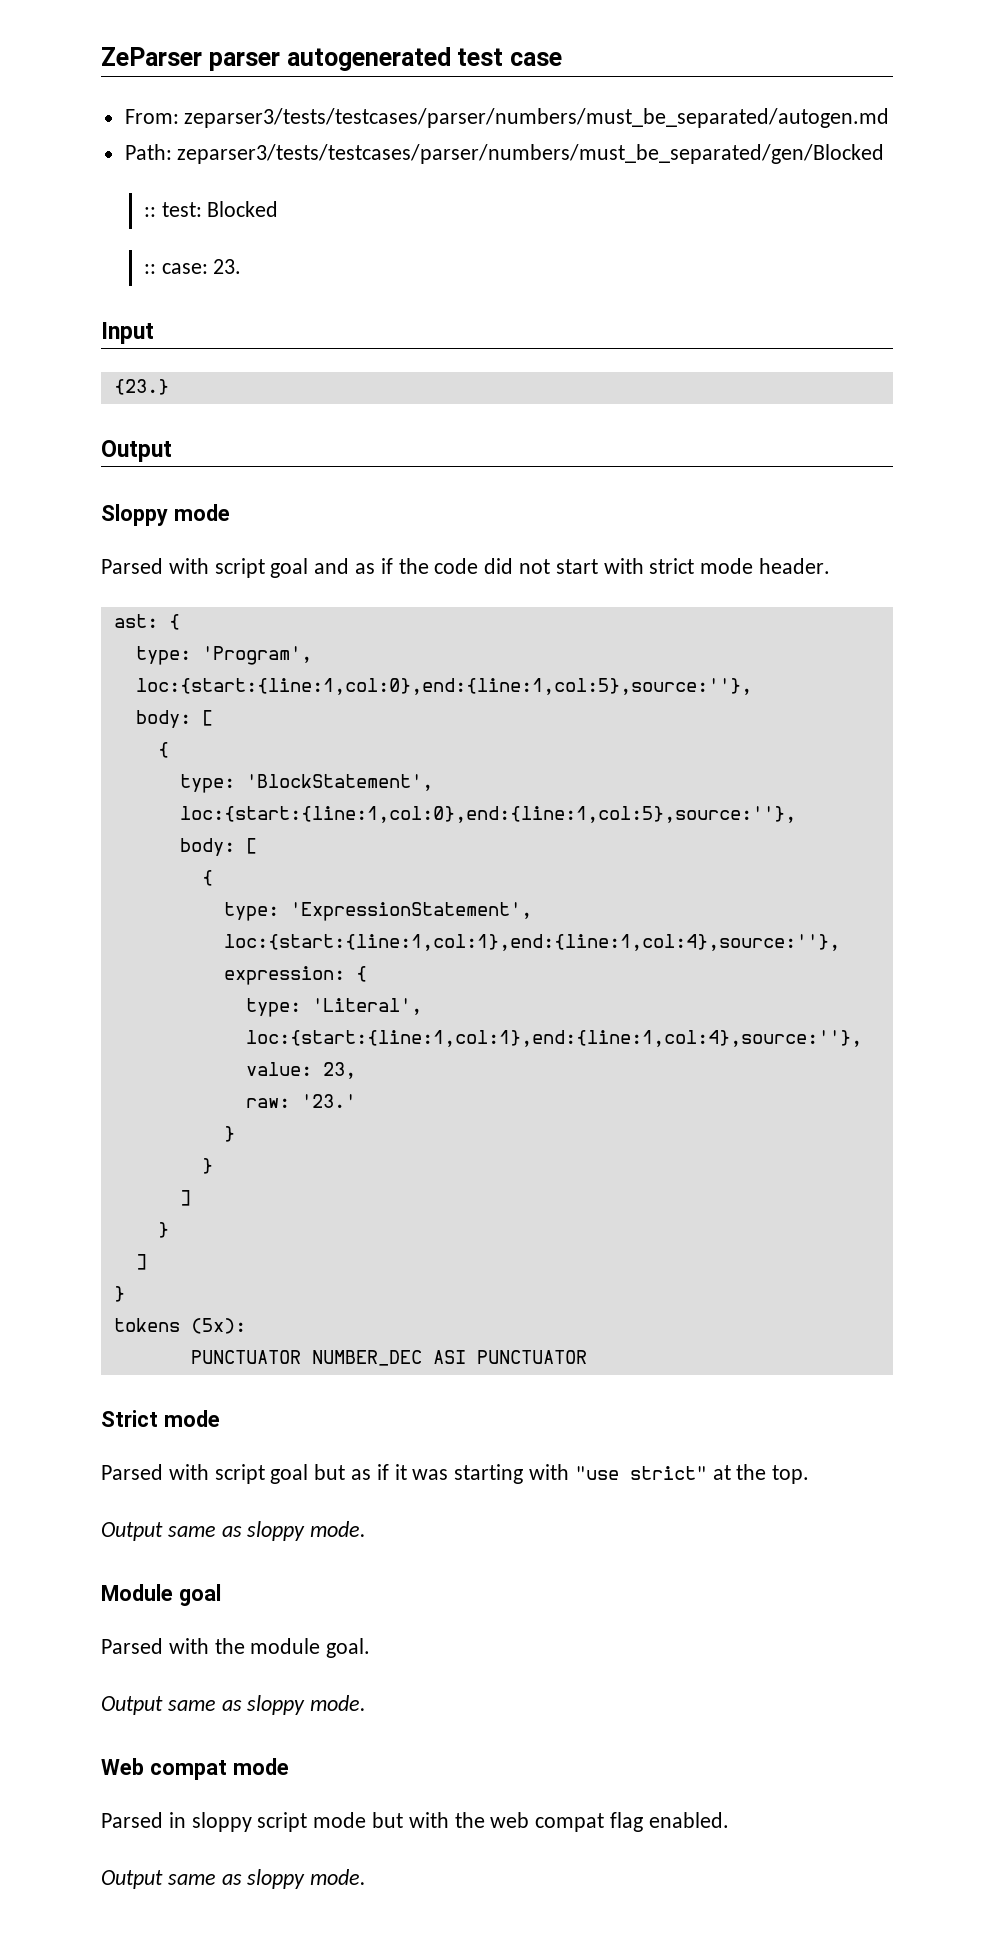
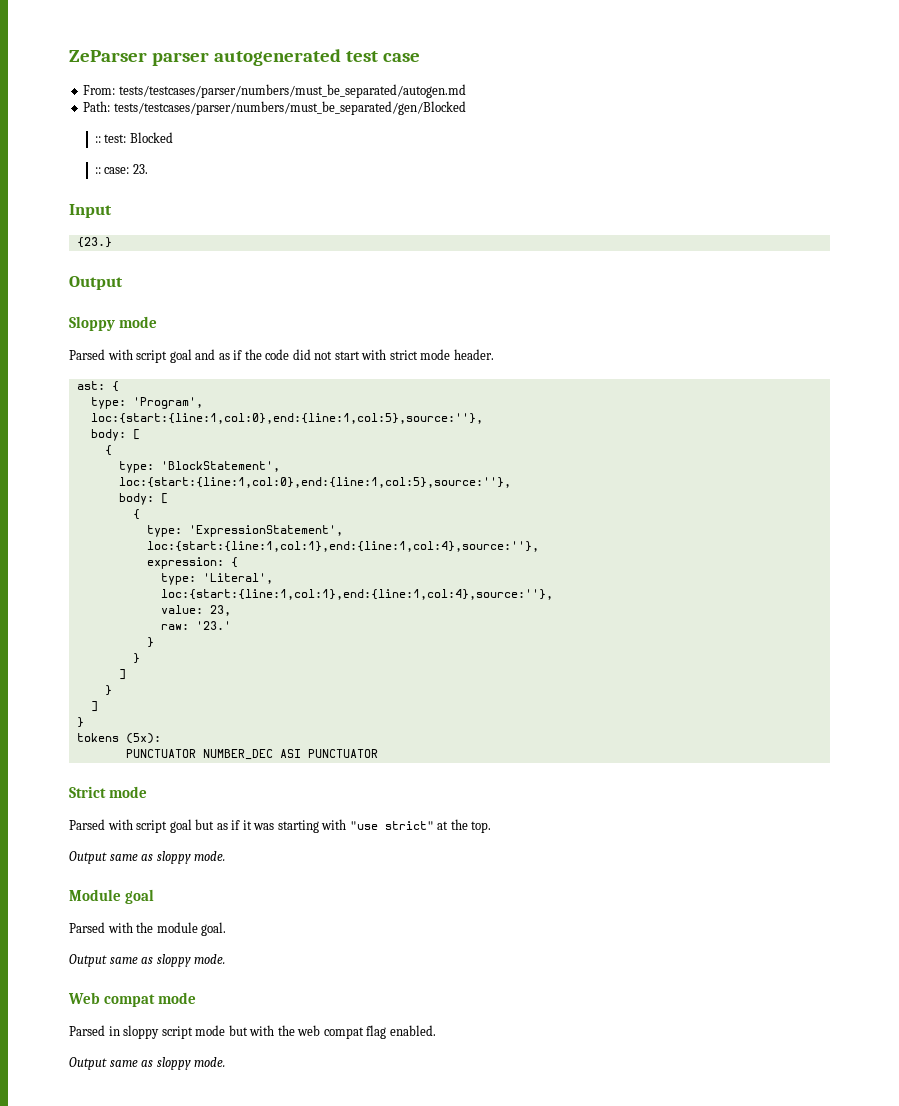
- From: zeparser3/tests/testcases/parser/numbers/must_be_separated/autogen.md
+ From: tests/testcases/parser/numbers/must_be_separated/autogen.md
- Path: zeparser3/tests/testcases/parser/numbers/must_be_separated/gen/Blocked
+ Path: tests/testcases/parser/numbers/must_be_separated/gen/Blocked

